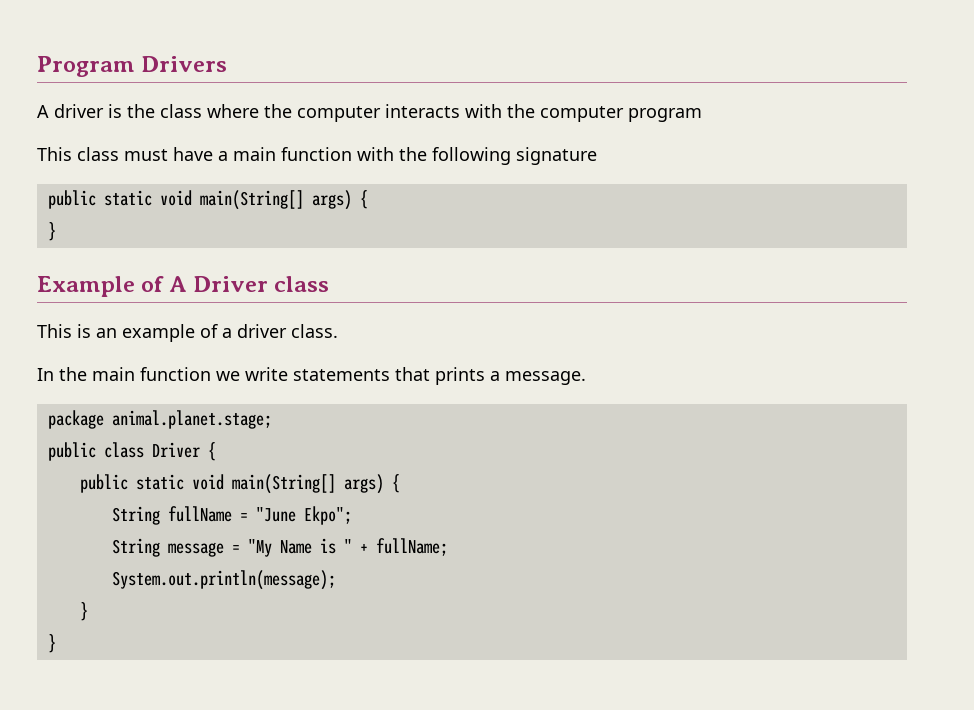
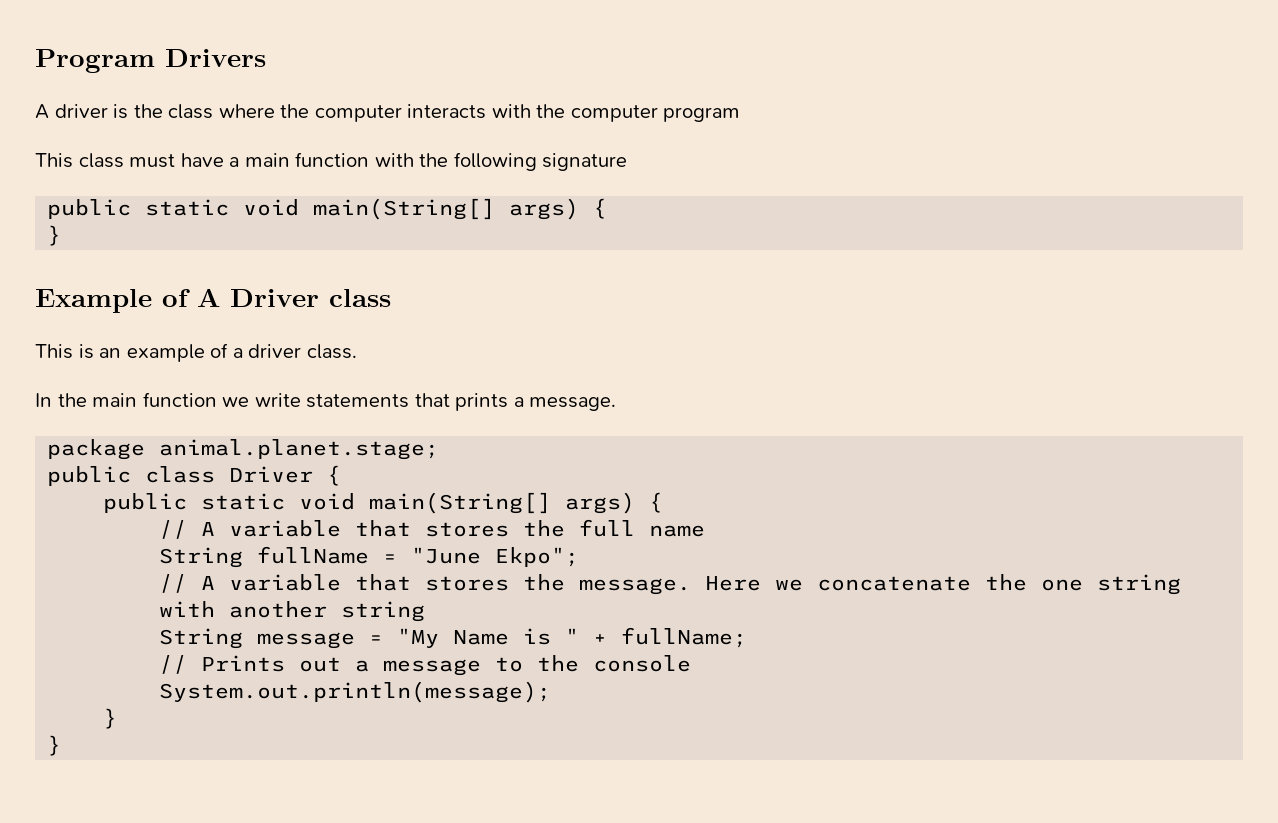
+ // A variable that stores the full name
+ // A variable that stores the message. Here we concatenate the one string with another string
+ // Prints out a message to the console

